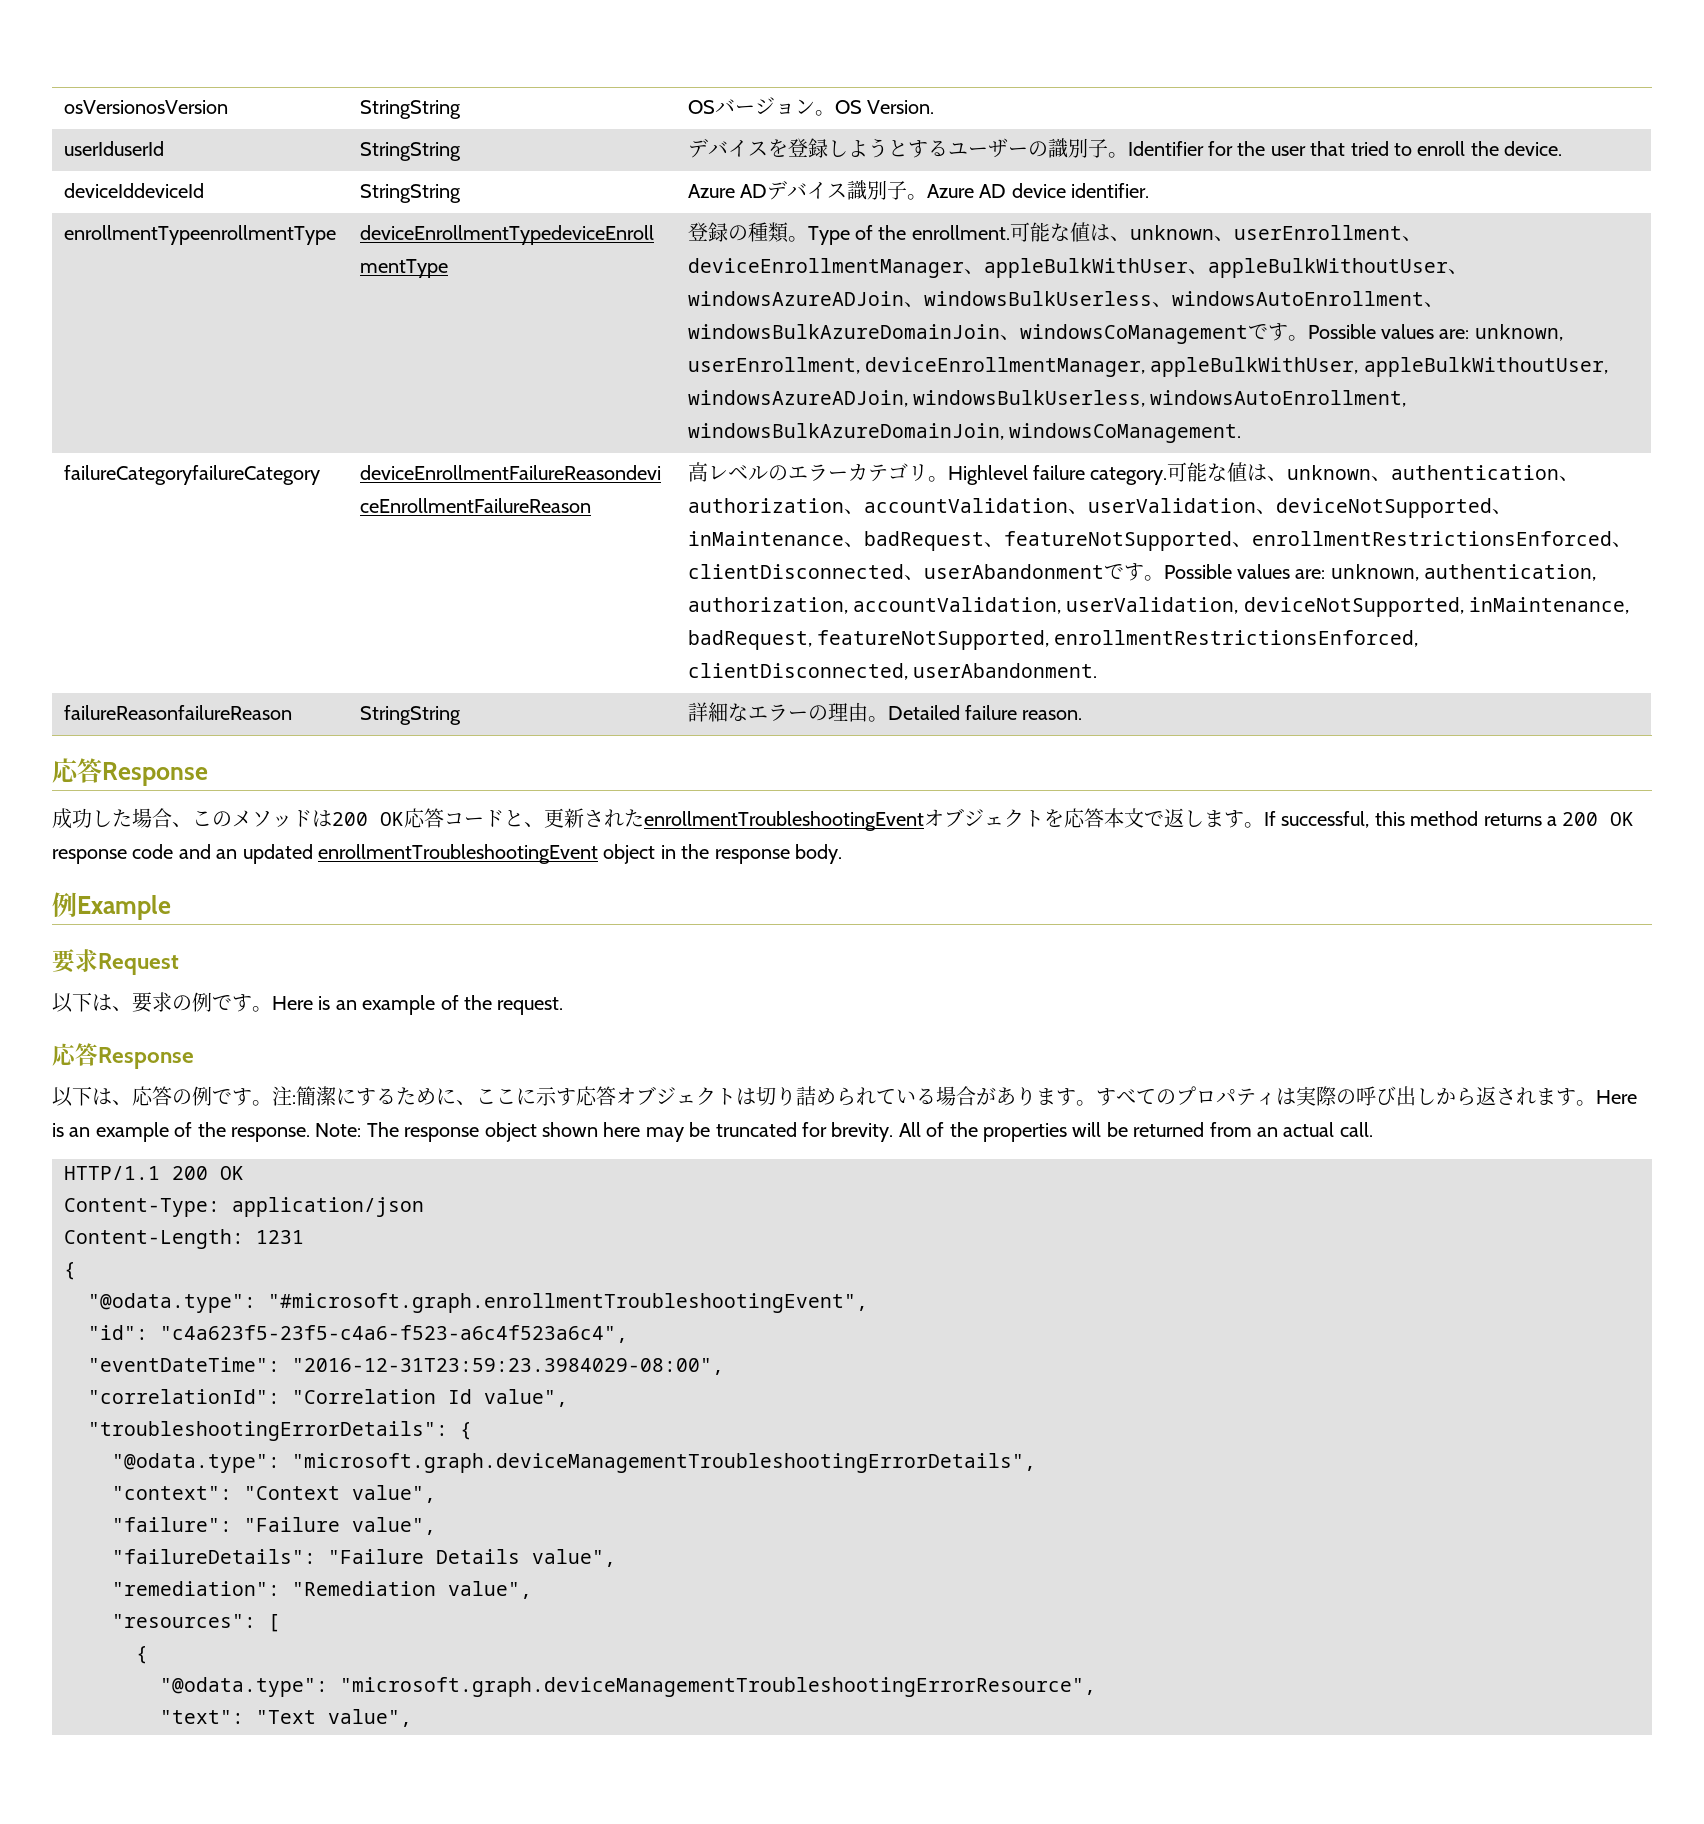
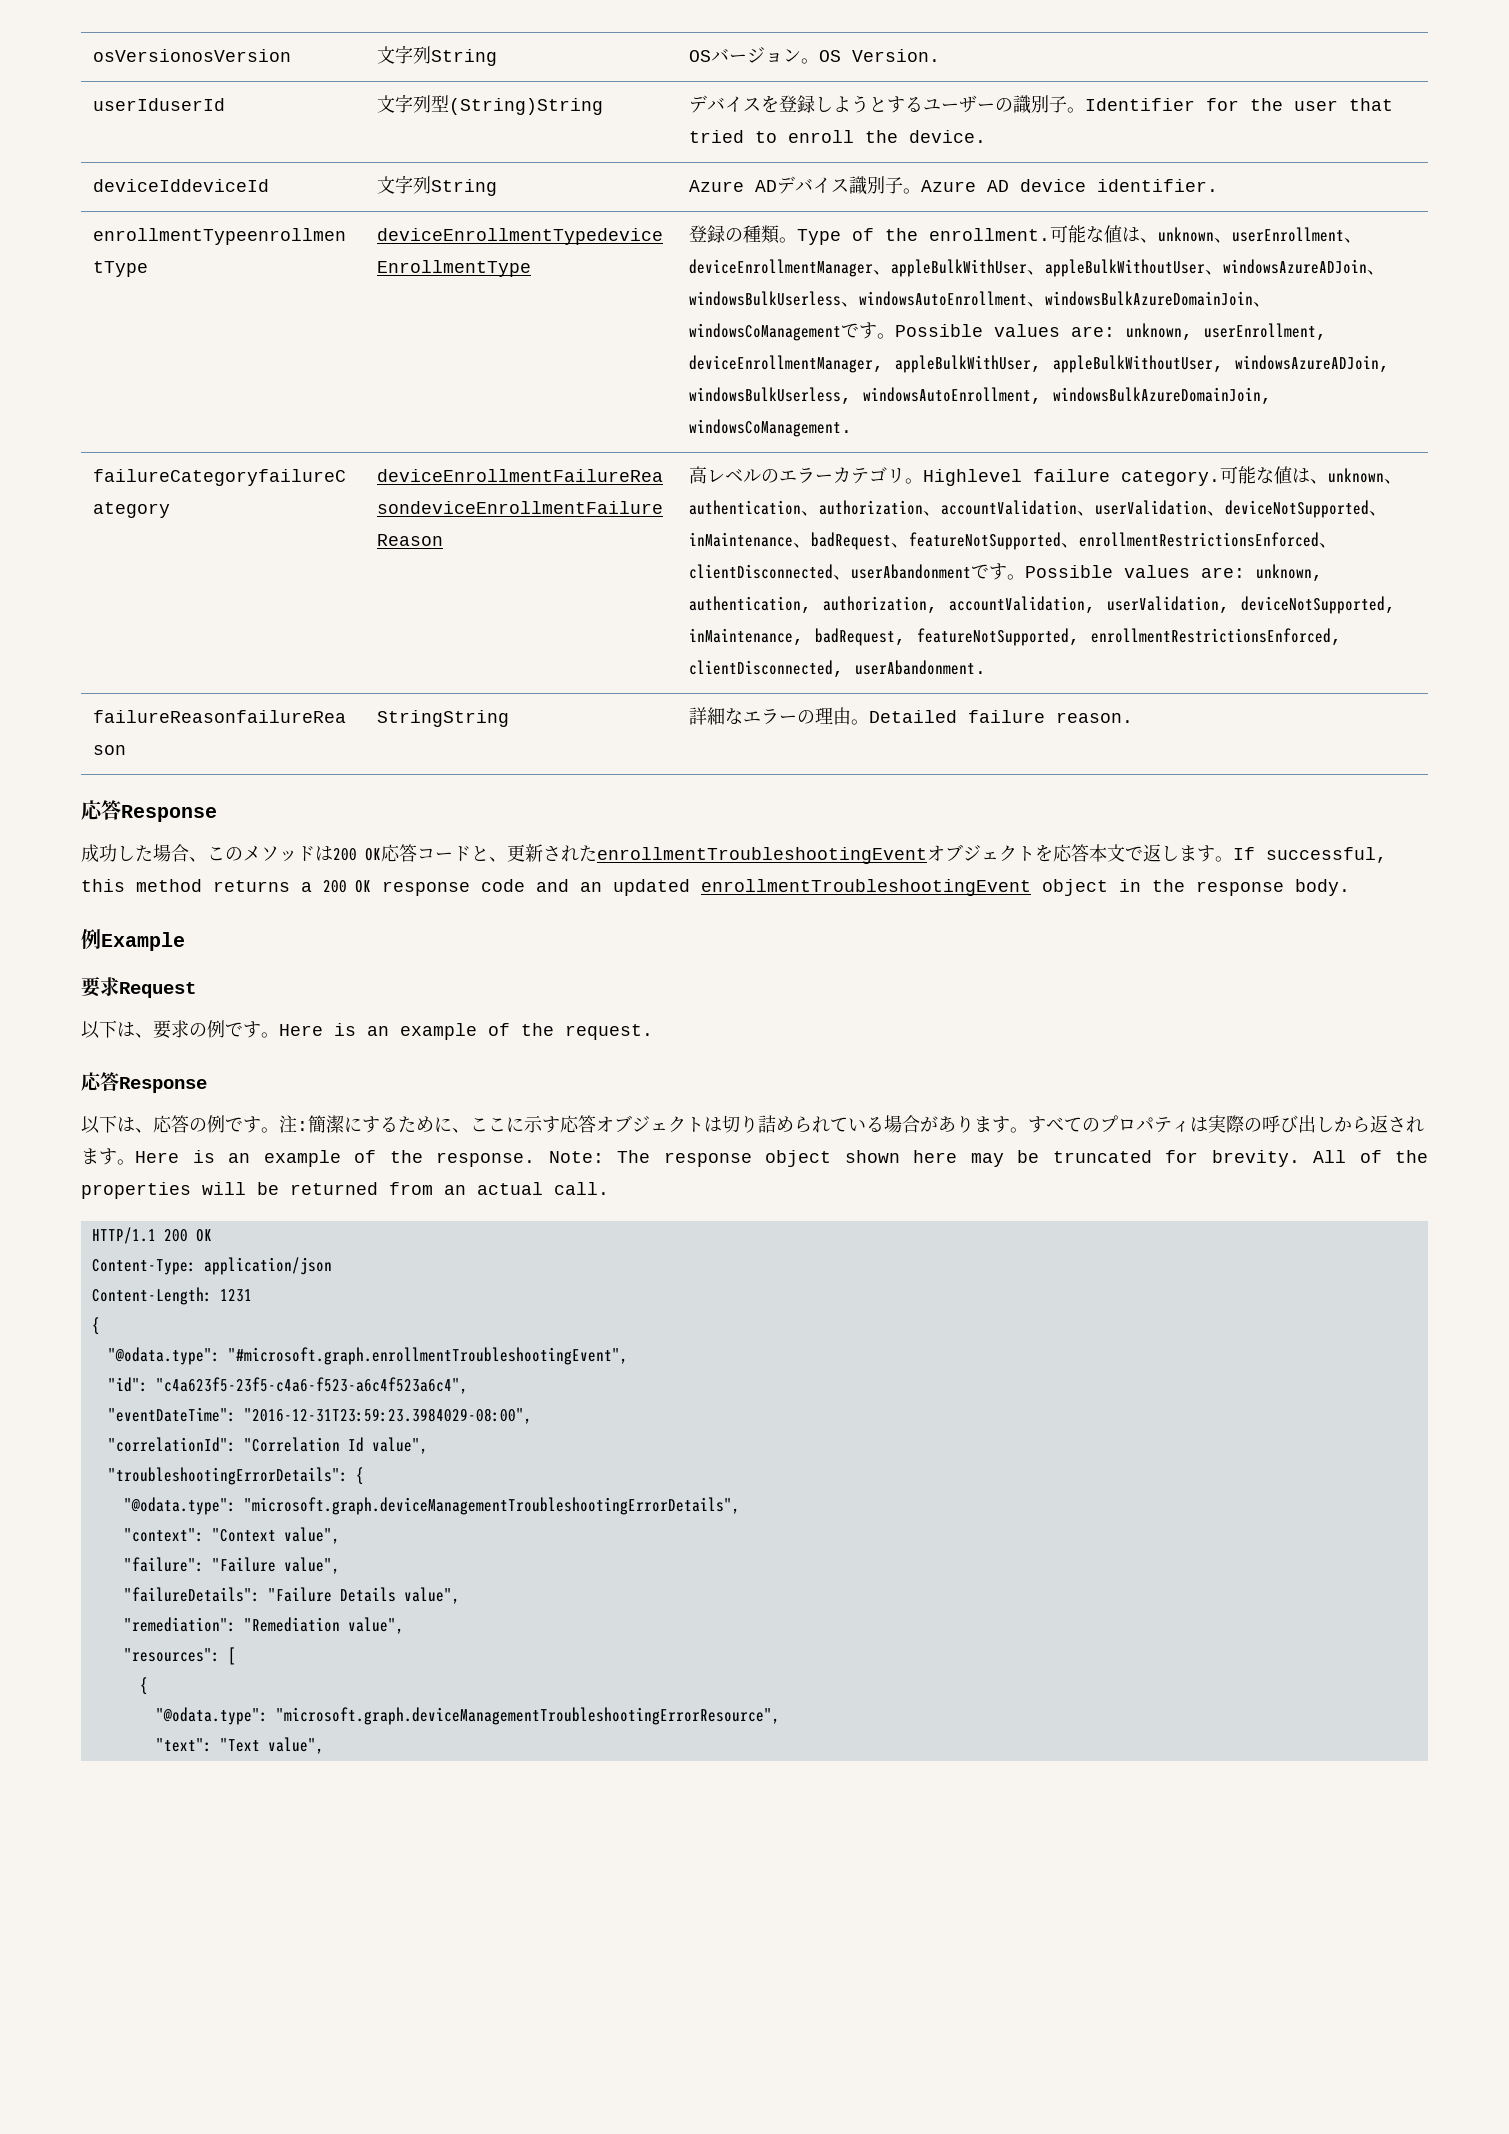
- osVersionosVersion | StringString | OSバージョン。OS Version.
+ osVersionosVersion | 文字列String | OSバージョン。OS Version.
- userIduserId | StringString | デバイスを登録しようとするユーザーの識別子。Identifier for the user that tried to enroll the device.
+ userIduserId | 文字列型(String)String | デバイスを登録しようとするユーザーの識別子。Identifier for the user that tried to enroll the device.
- deviceIddeviceId | StringString | Azure ADデバイス識別子。Azure AD device identifier.
+ deviceIddeviceId | 文字列String | Azure ADデバイス識別子。Azure AD device identifier.

